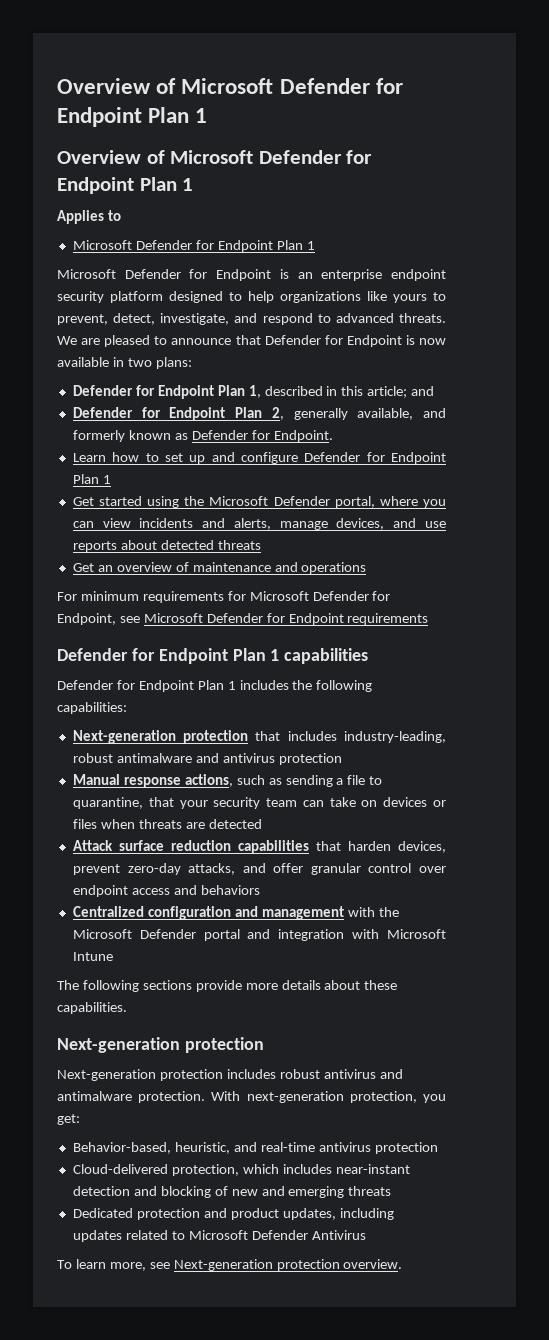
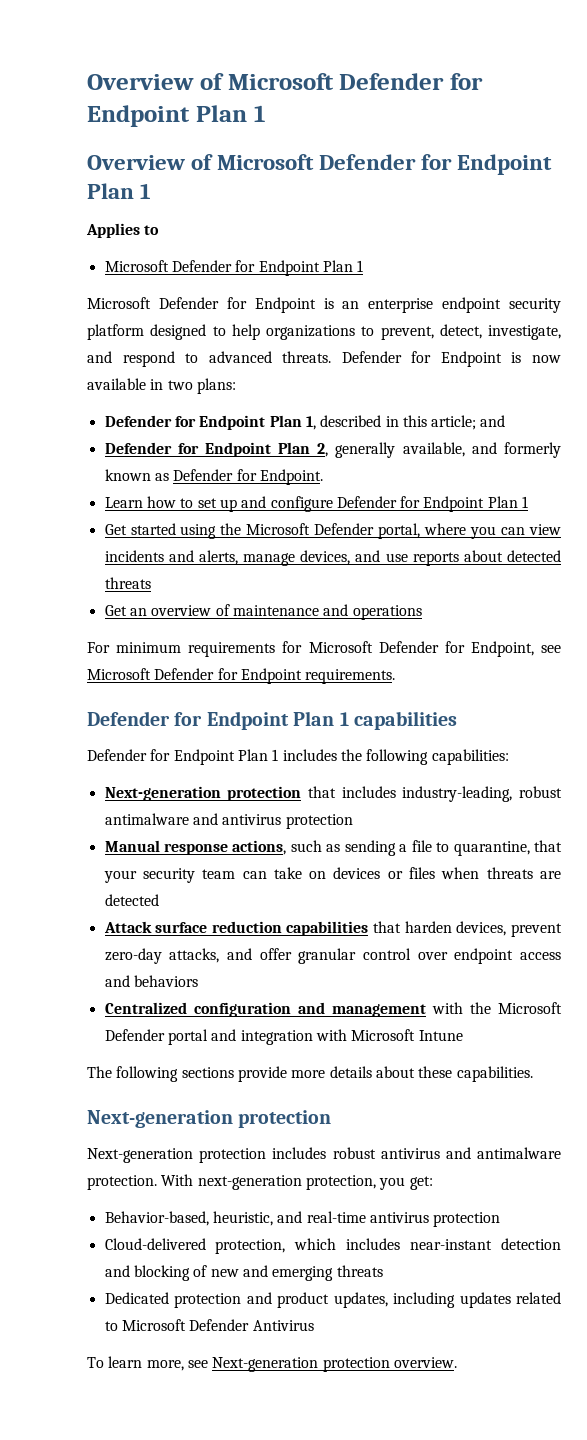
- Microsoft Defender for Endpoint is an enterprise endpoint security platform designed to help organizations like yours to prevent, detect, investigate, and respond to advanced threats.
+ Microsoft Defender for Endpoint is an enterprise endpoint security platform designed to help organizations to prevent, detect, investigate, and respond to advanced threats.
- We are pleased to announce that Defender for Endpoint is now available in two plans:
+ Defender for Endpoint is now available in two plans:
- For minimum requirements for Microsoft Defender for Endpoint, see Microsoft Defender for Endpoint requirements
+ For minimum requirements for Microsoft Defender for Endpoint, see Microsoft Defender for Endpoint requirements.

